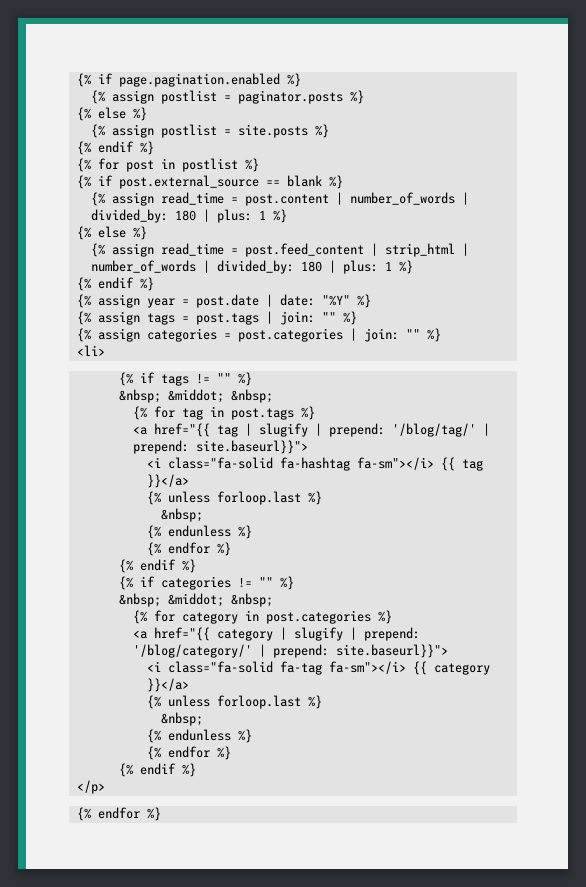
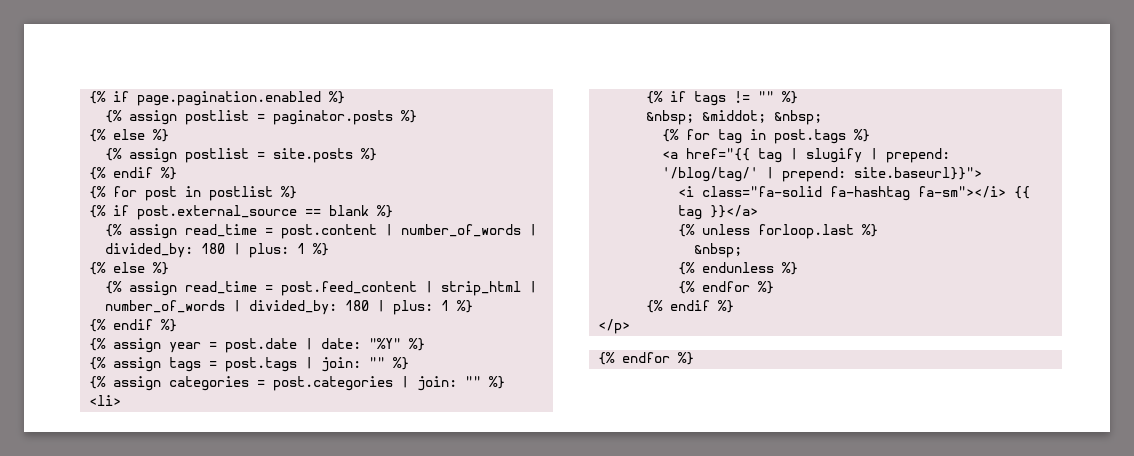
- {% if categories != "" %}
- &nbsp; &middot; &nbsp;
- {% for category in post.categories %}
- <a href="{{ category | slugify | prepend: '/blog/category/' | prepend: site.baseurl}}">
- <i class="fa-solid fa-tag fa-sm"></i> {{ category }}</a>
- {% unless forloop.last %}
- &nbsp;
- {% endunless %}
- {% endfor %}
- {% endif %}

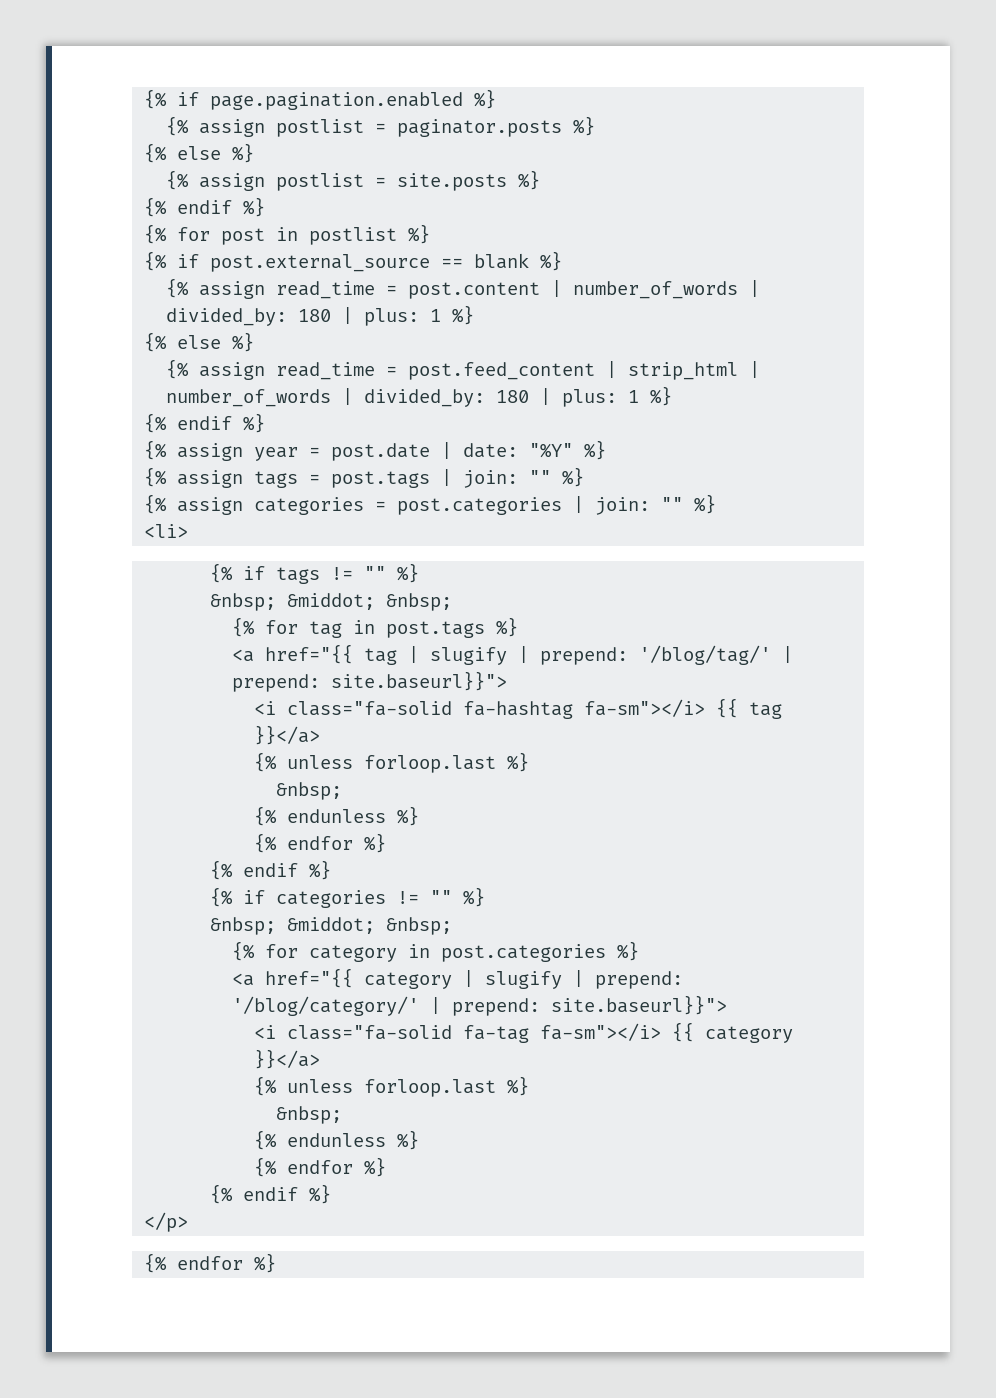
+ {% if categories != "" %}
+ &nbsp; &middot; &nbsp;
+ {% for category in post.categories %}
+ <a href="{{ category | slugify | prepend: '/blog/category/' | prepend: site.baseurl}}">
+ <i class="fa-solid fa-tag fa-sm"></i> {{ category }}</a>
+ {% unless forloop.last %}
+ &nbsp;
+ {% endunless %}
+ {% endfor %}
+ {% endif %}

